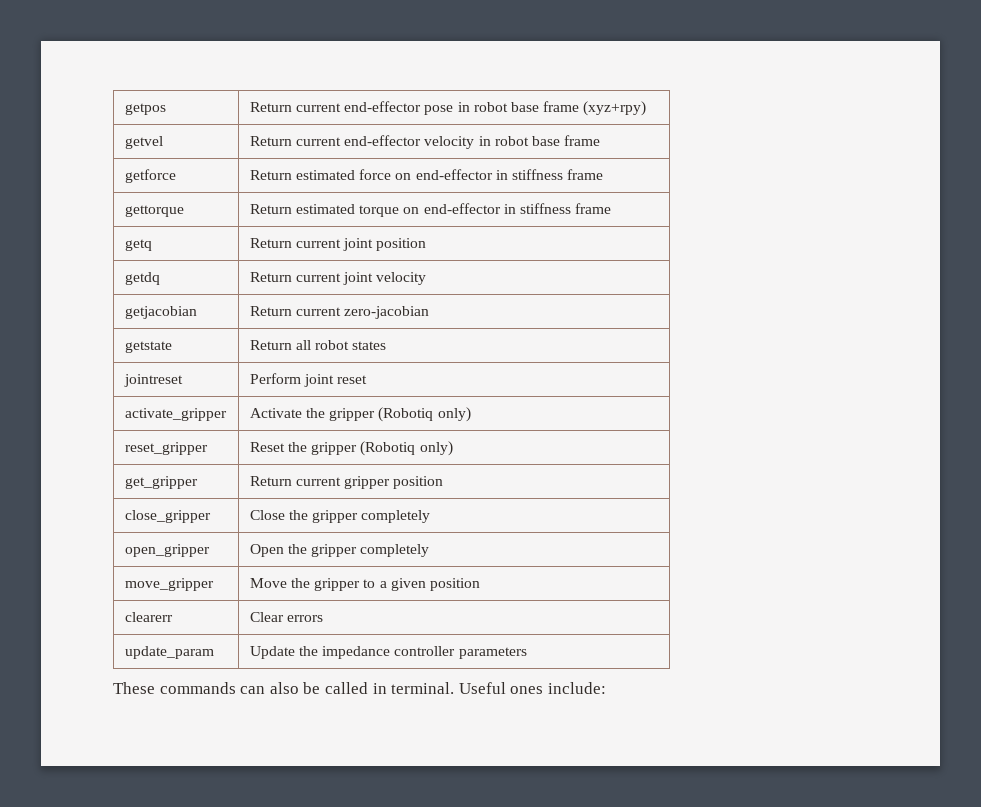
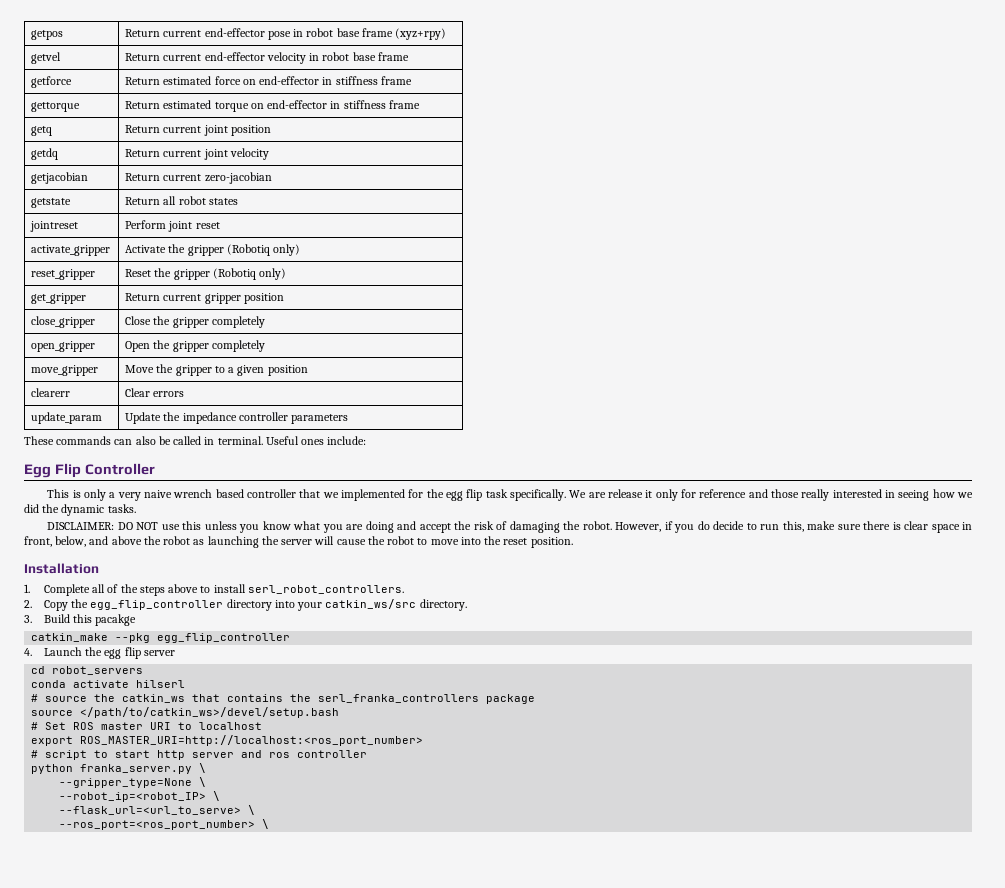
+ Egg Flip Controller
+ This is only a very naive wrench based controller that we implemented for the egg flip task specifically. We are release it only for reference and those really interested in seeing how we did the dynamic tasks.
+ DISCLAIMER: DO NOT use this unless you know what you are doing and accept the risk of damaging the robot. However, if you do decide to run this, make sure there is clear space in front, below, and above the robot as launching the server will cause the robot to move into the reset position.
+ Installation
+ 1. Complete all of the steps above to install serl_robot_controllers.
+ 2. Copy the egg_flip_controller directory into your catkin_ws/src directory.
+ 3. Build this pacakge
+ catkin_make --pkg egg_flip_controller
+ 4. Launch the egg flip server
+ cd robot_servers
+ conda activate hilserl
+ # source the catkin_ws that contains the serl_franka_controllers package
+ source </path/to/catkin_ws>/devel/setup.bash
+ # Set ROS master URI to localhost
+ export ROS_MASTER_URI=http://localhost:<ros_port_number>
+ # script to start http server and ros controller
+ python franka_server.py \
+ --gripper_type=None \
+ --robot_ip=<robot_IP> \
+ --flask_url=<url_to_serve> \
+ --ros_port=<ros_port_number> \

